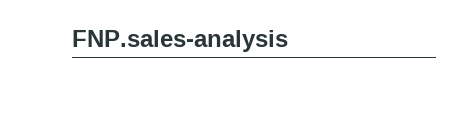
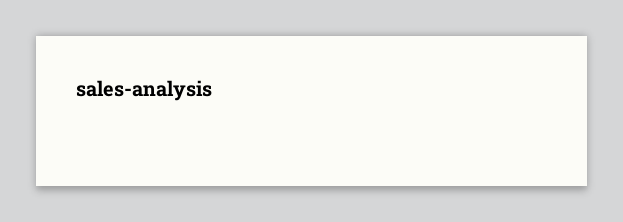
- FNP.sales-analysis
+ sales-analysis

